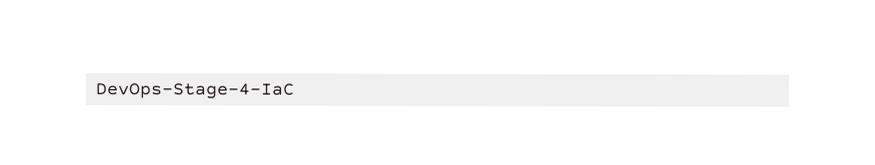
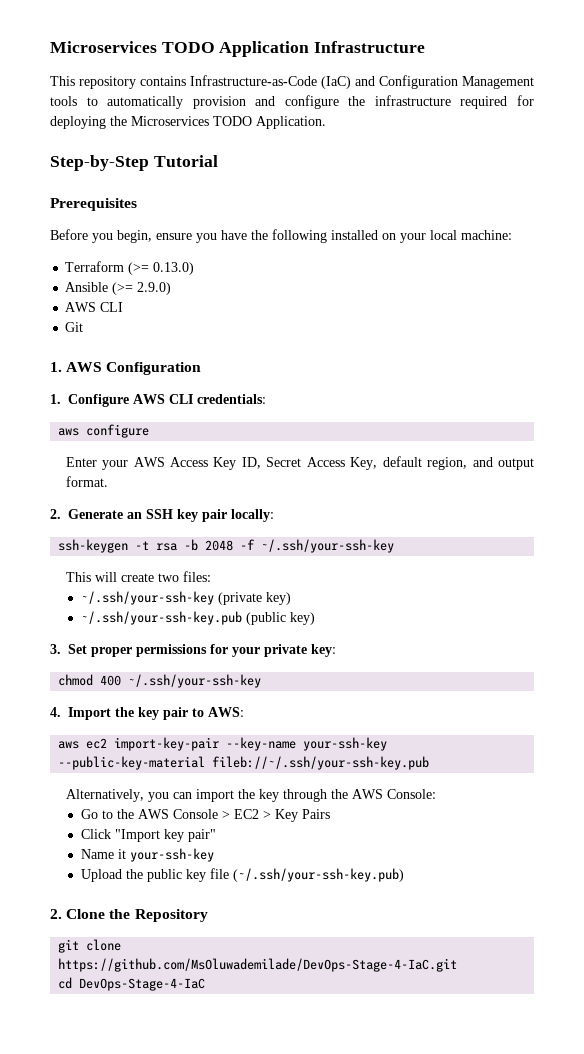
- DevOps-Stage-4-IaC
+ Microservices TODO Application Infrastructure
+ This repository contains Infrastructure-as-Code (IaC) and Configuration Management tools to automatically provision and configure the infrastructure required for deploying the Microservices TODO Application.
+ Step-by-Step Tutorial
+ Prerequisites
+ Before you begin, ensure you have the following installed on your local machine:
+ Terraform (>= 0.13.0)
+ Ansible (>= 2.9.0)
+ AWS CLI
+ Git
+ 1. AWS Configuration
+ 1. Configure AWS CLI credentials:
+ aws configure
+ Enter your AWS Access Key ID, Secret Access Key, default region, and output format.
+ 2. Generate an SSH key pair locally:
+ ssh-keygen -t rsa -b 2048 -f ~/.ssh/your-ssh-key
+ This will create two files:
+ ~/.ssh/your-ssh-key (private key)
+ ~/.ssh/your-ssh-key.pub (public key)
+ 3. Set proper permissions for your private key:
+ chmod 400 ~/.ssh/your-ssh-key
+ 4. Import the key pair to AWS:
+ aws ec2 import-key-pair --key-name your-ssh-key --public-key-material fileb://~/.ssh/your-ssh-key.pub
+ Alternatively, you can import the key through the AWS Console:
+ Go to the AWS Console > EC2 > Key Pairs
+ Click "Import key pair"
+ Name it your-ssh-key
+ Upload the public key file (~/.ssh/your-ssh-key.pub)
+ 2. Clone the Repository
+ git clone https://github.com/MsOluwademilade/DevOps-Stage-4-IaC.git
+ cd DevOps-Stage-4-IaC

